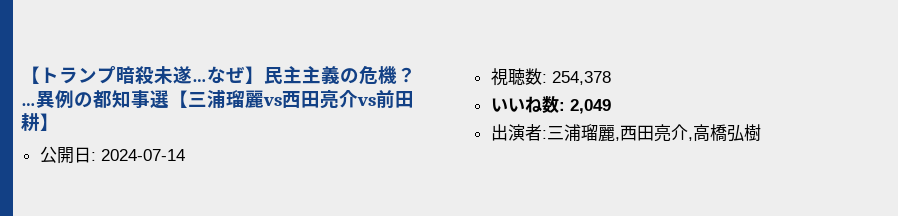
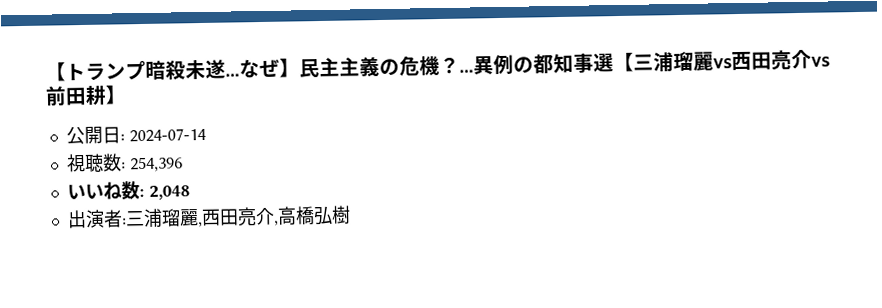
- 視聴数: 254,378
+ 視聴数: 254,396
- いいね数: 2,049
+ いいね数: 2,048

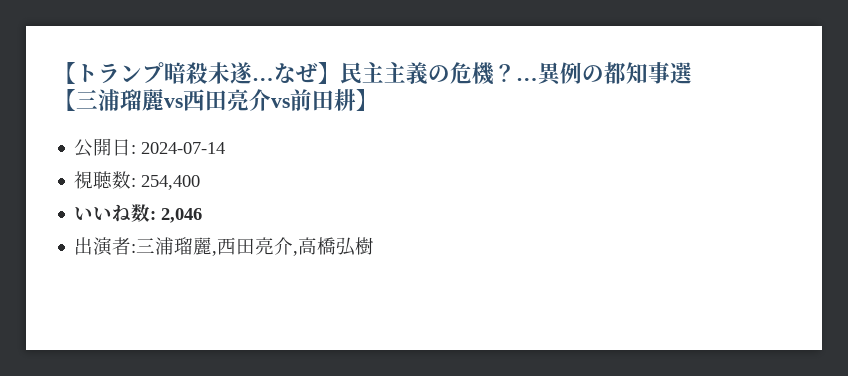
- 視聴数: 254,396
+ 視聴数: 254,400
- いいね数: 2,048
+ いいね数: 2,046

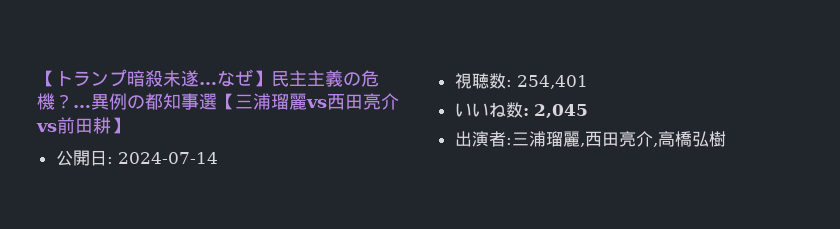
- 視聴数: 254,400
+ 視聴数: 254,401
- いいね数: 2,046
+ いいね数: 2,045

